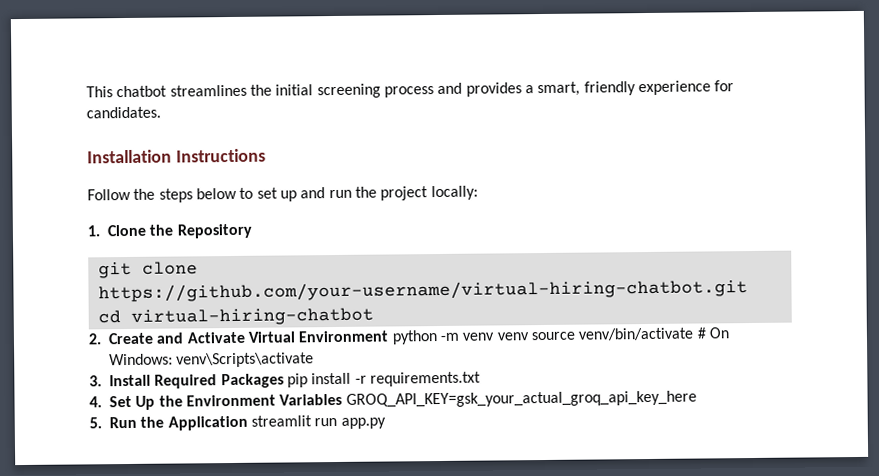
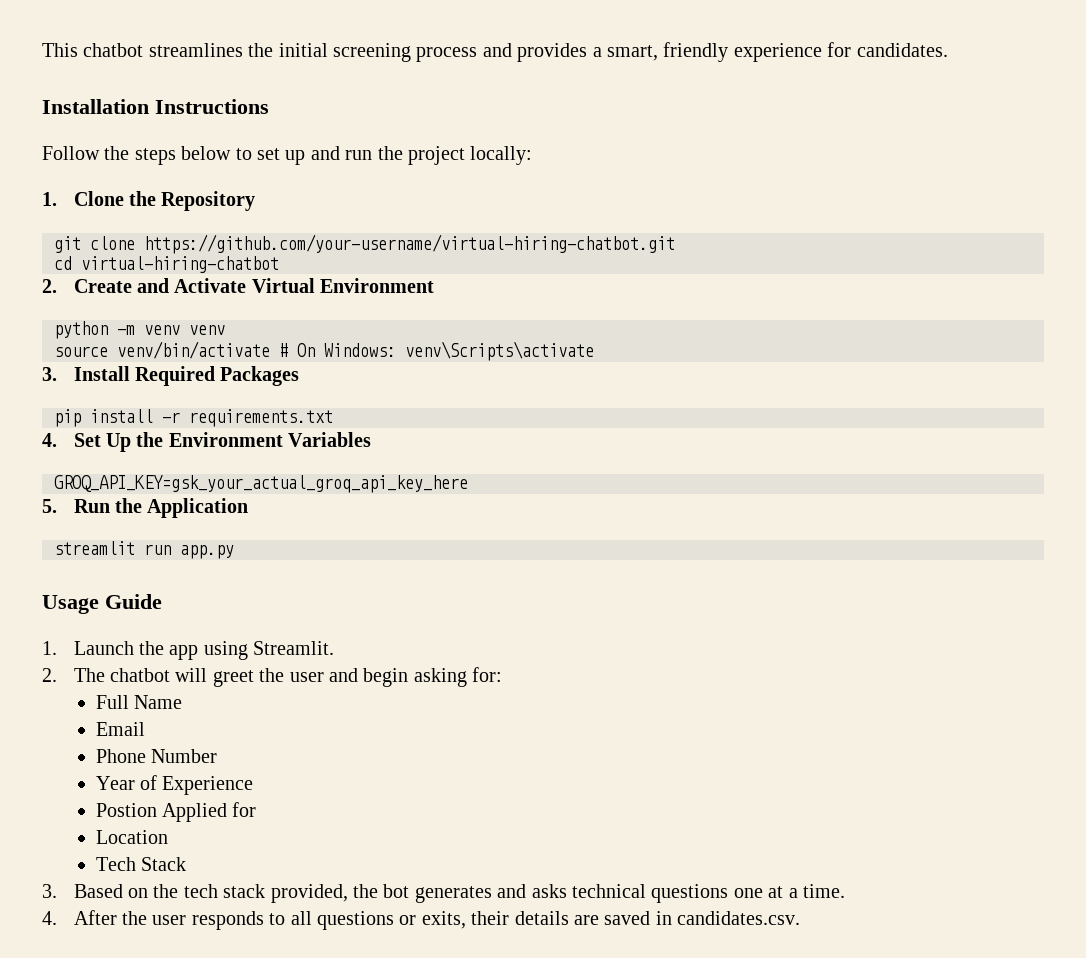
- 2. Create and Activate Virtual Environment python -m venv venv source venv/bin/activate # On Windows: venv\Scripts\activate
+ 2. Create and Activate Virtual Environment
+ python -m venv venv
+ source venv/bin/activate # On Windows: venv\Scripts\activate
- 3. Install Required Packages pip install -r requirements.txt
+ 3. Install Required Packages
+ pip install -r requirements.txt
- 4. Set Up the Environment Variables GROQ_API_KEY=gsk_your_actual_groq_api_key_here
+ 4. Set Up the Environment Variables
+ GROQ_API_KEY=gsk_your_actual_groq_api_key_here
- 5. Run the Application streamlit run app.py
+ 5. Run the Application
+ streamlit run app.py
+ Usage Guide
+ 1. Launch the app using Streamlit.
+ 2. The chatbot will greet the user and begin asking for:
+ Full Name
+ Email
+ Phone Number
+ Year of Experience
+ Postion Applied for
+ Location
+ Tech Stack
+ 3. Based on the tech stack provided, the bot generates and asks technical questions one at a time.
+ 4. After the user responds to all questions or exits, their details are saved in candidates.csv.

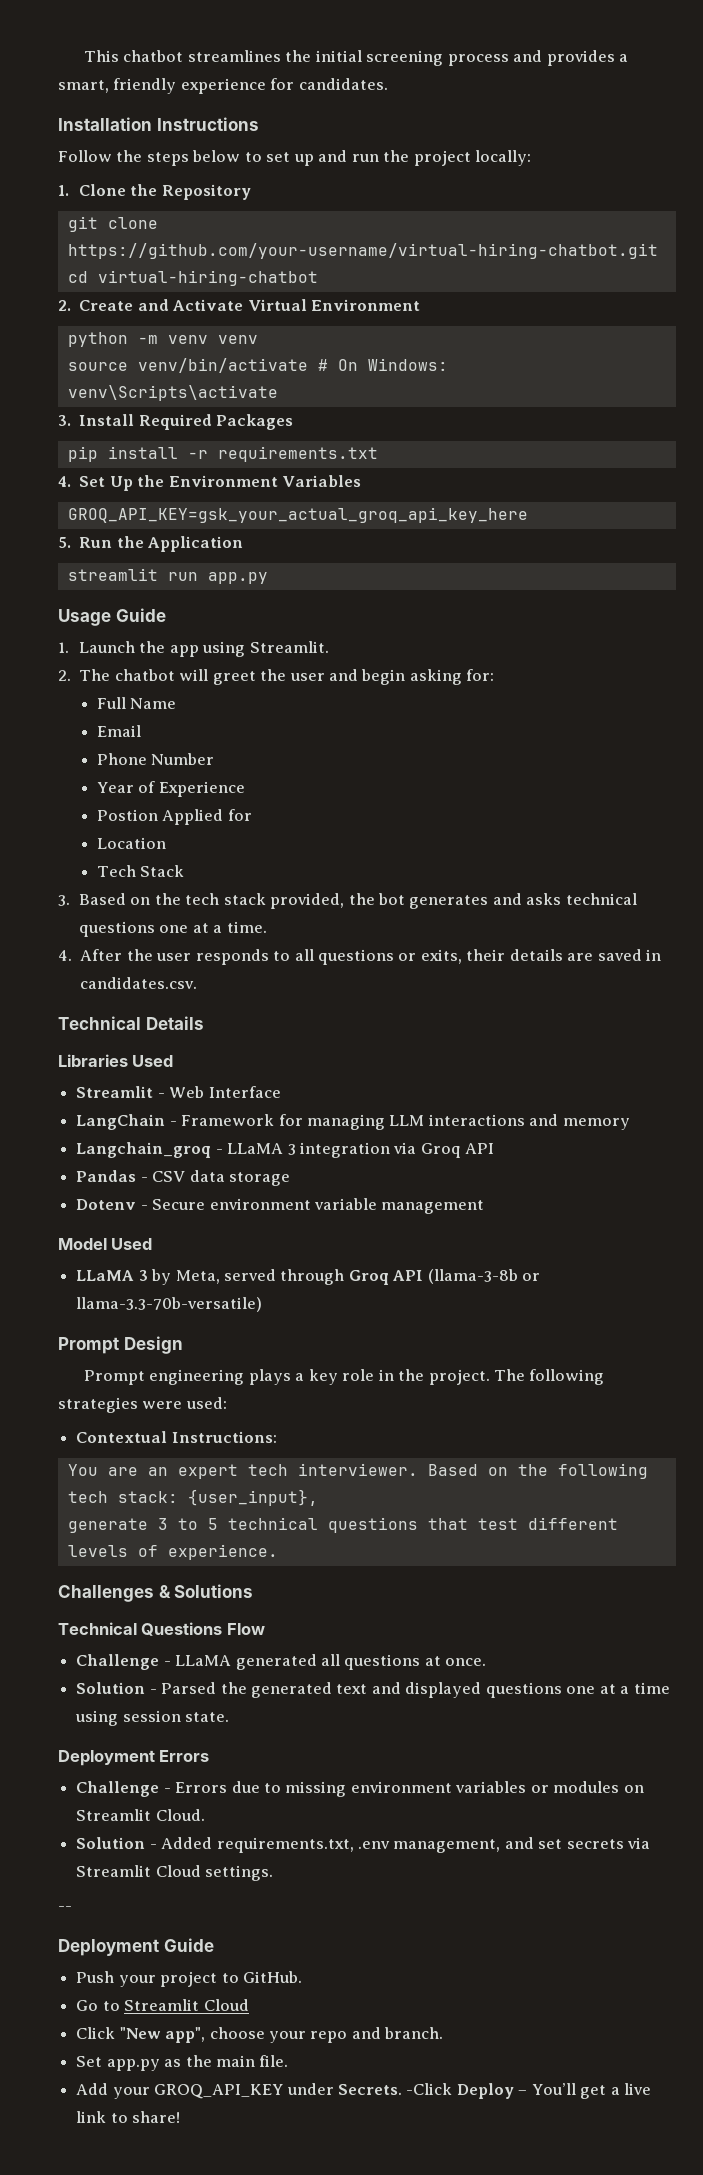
+ Technical Details
+ Libraries Used
+ Streamlit - Web Interface
+ LangChain - Framework for managing LLM interactions and memory
+ Langchain_groq - LLaMA 3 integration via Groq API
+ Pandas - CSV data storage
+ Dotenv - Secure environment variable management
+ Model Used
+ LLaMA 3 by Meta, served through Groq API (llama-3-8b or llama-3.3-70b-versatile)
+ Prompt Design
+ Prompt engineering plays a key role in the project. The following strategies were used:
+ Contextual Instructions:
+ You are an expert tech interviewer. Based on the following tech stack: {user_input},
+ generate 3 to 5 technical questions that test different levels of experience.
+ Challenges & Solutions
+ Technical Questions Flow
+ Challenge - LLaMA generated all questions at once.
+ Solution - Parsed the generated text and displayed questions one at a time using session state.
+ Deployment Errors
+ Challenge - Errors due to missing environment variables or modules on Streamlit Cloud.
+ Solution - Added requirements.txt, .env management, and set secrets via Streamlit Cloud settings.
+ --
+ Deployment Guide
+ Push your project to GitHub.
+ Go to Streamlit Cloud
+ Click "New app", choose your repo and branch.
+ Set app.py as the main file.
+ Add your GROQ_API_KEY under Secrets. -Click Deploy – You’ll get a live link to share!

